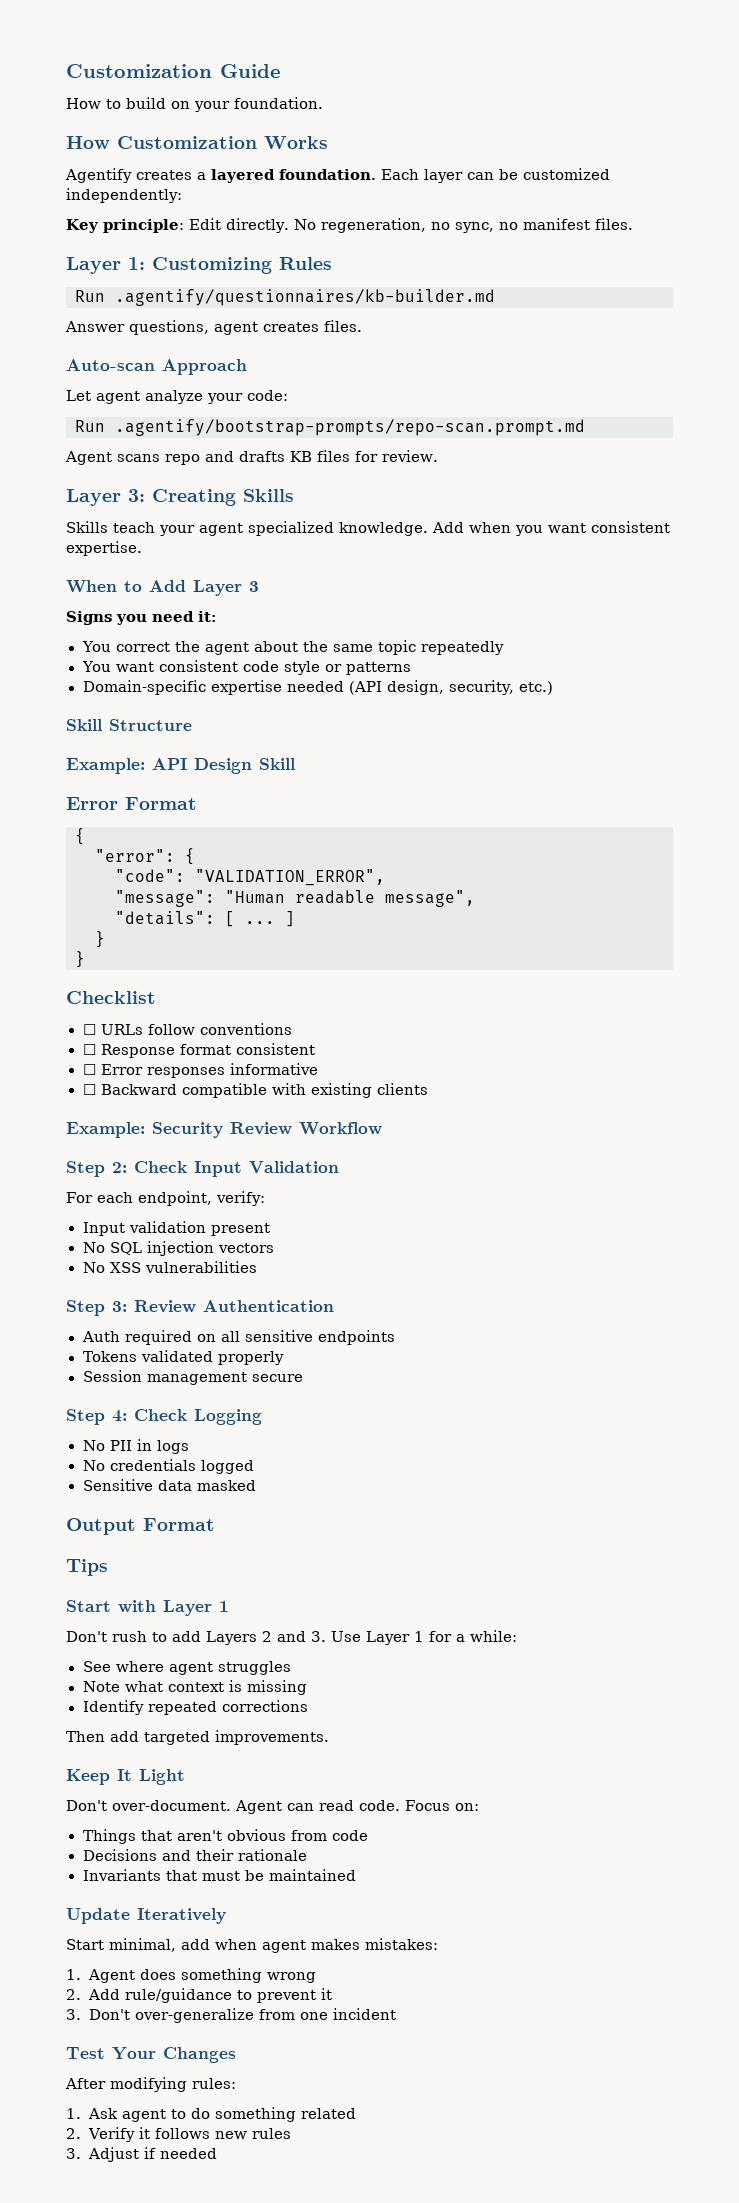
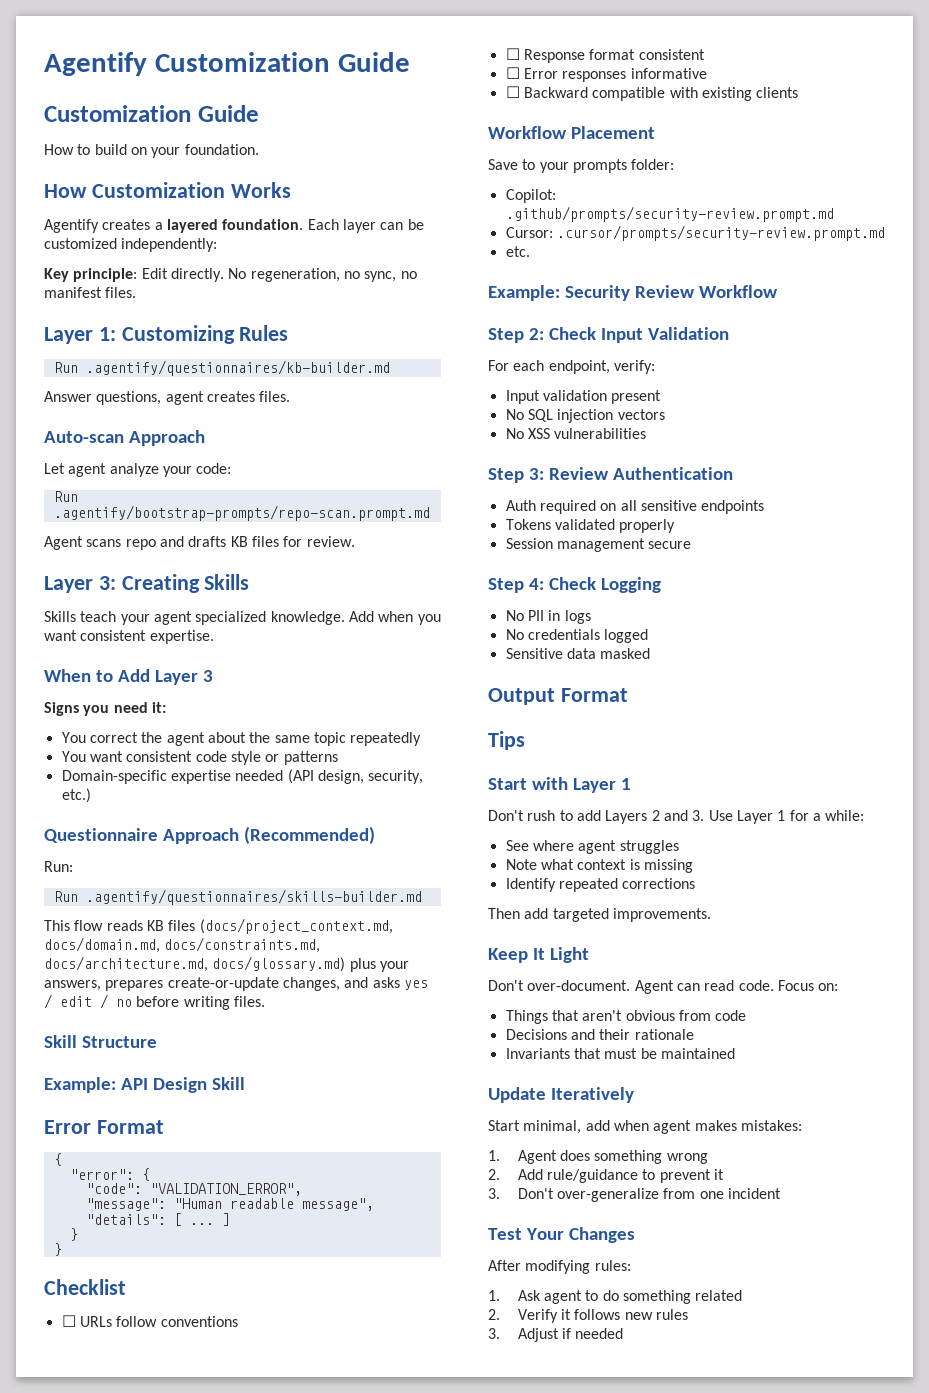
+ Agentify Customization Guide
+ Questionnaire Approach (Recommended)
+ Run:
+ Run .agentify/questionnaires/skills-builder.md
+ This flow reads KB files (docs/project_context.md, docs/domain.md, docs/constraints.md, docs/architecture.md, docs/glossary.md) plus your answers, prepares create-or-update changes, and asks yes / edit / no before writing files.
+ Workflow Placement
+ Save to your prompts folder:
+ Copilot: .github/prompts/security-review.prompt.md
+ Cursor: .cursor/prompts/security-review.prompt.md
+ etc.

